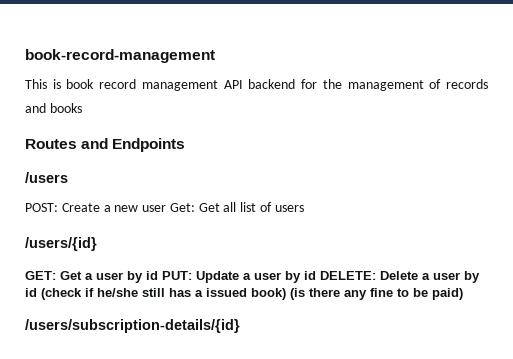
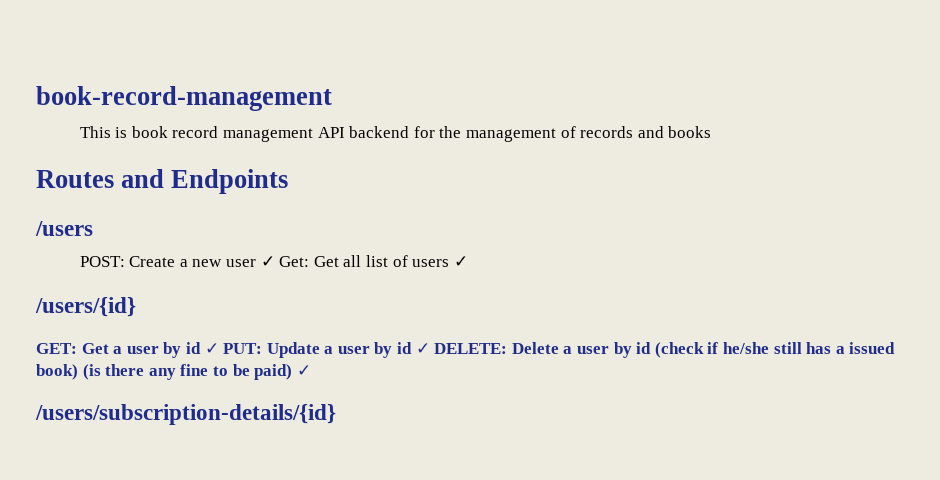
- POST: Create a new user Get: Get all list of users
+ POST: Create a new user ✓ Get: Get all list of users ✓
- GET: Get a user by id PUT: Update a user by id DELETE: Delete a user by id (check if he/she still has a issued book) (is there any fine to be paid)
+ GET: Get a user by id ✓ PUT: Update a user by id ✓ DELETE: Delete a user by id (check if he/she still has a issued book) (is there any fine to be paid) ✓

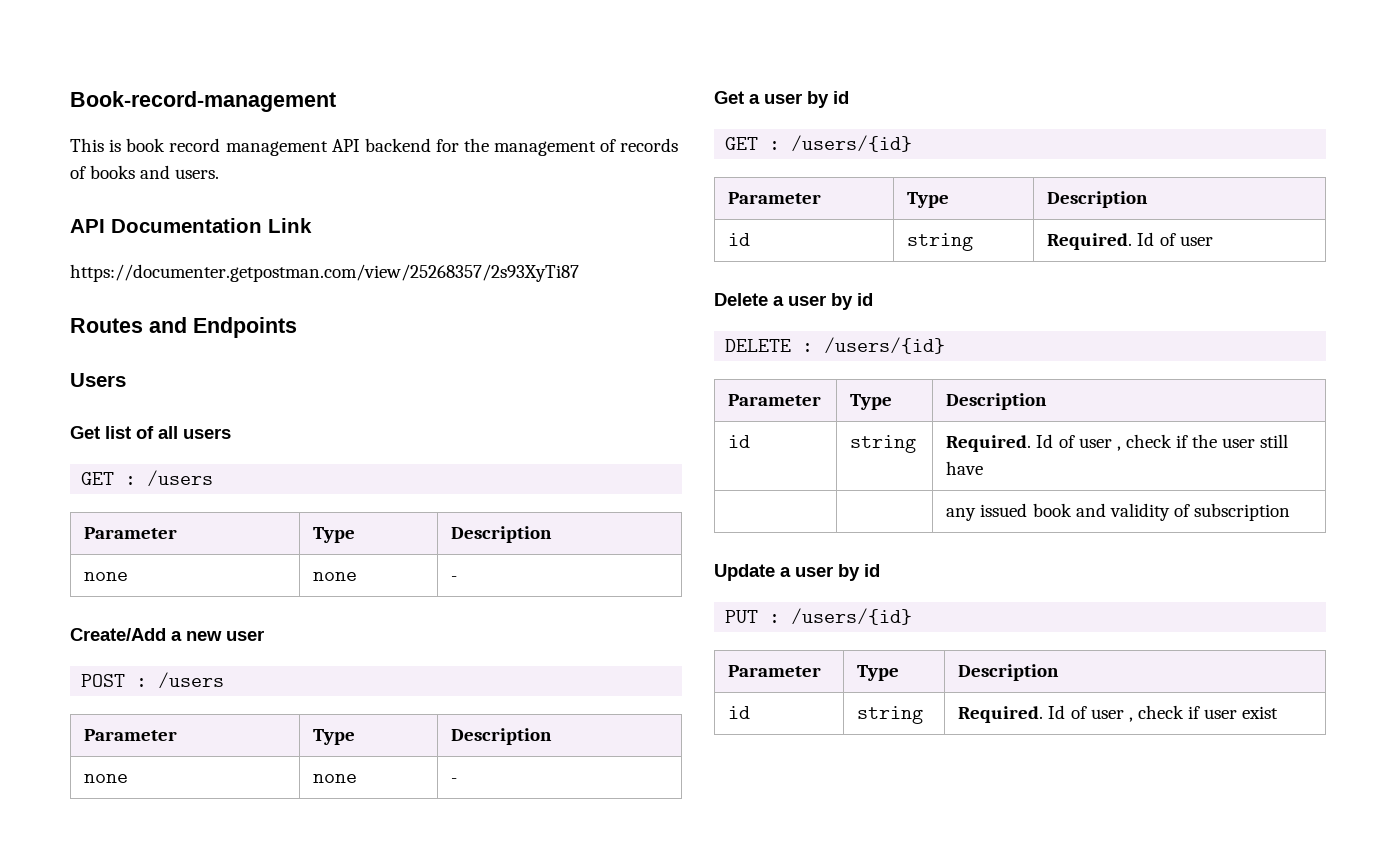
- book-record-management
+ Book-record-management
- This is book record management API backend for the management of records and books
+ This is book record management API backend for the management of records of books and users.
+ API Documentation Link
+ https://documenter.getpostman.com/view/25268357/2s93XyTi87
  Routes and Endpoints
- /users
- POST: Create a new user ✓ Get: Get all list of users ✓
- /users/{id}
- GET: Get a user by id ✓ PUT: Update a user by id ✓ DELETE: Delete a user by id (check if he/she still has a issued book) (is there any fine to be paid) ✓
- /users/subscription-details/{id}
+ Users
+ Get list of all users
+ GET : /users
+ Parameter | Type | Description
+ none | none | -
+ Create/Add a new user
+ POST : /users
+ Parameter | Type | Description
+ none | none | -
+ Get a user by id
+ GET : /users/{id}
+ Parameter | Type | Description
+ id | string | Required. Id of user
+ Delete a user by id
+ DELETE : /users/{id}
+ Parameter | Type | Description
+ id | string | Required. Id of user , check if the user still have
+ | | any issued book and validity of subscription
+ Update a user by id
+ PUT : /users/{id}
+ Parameter | Type | Description
+ id | string | Required. Id of user , check if user exist

